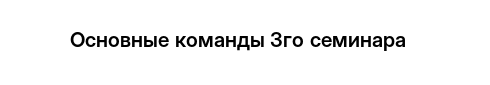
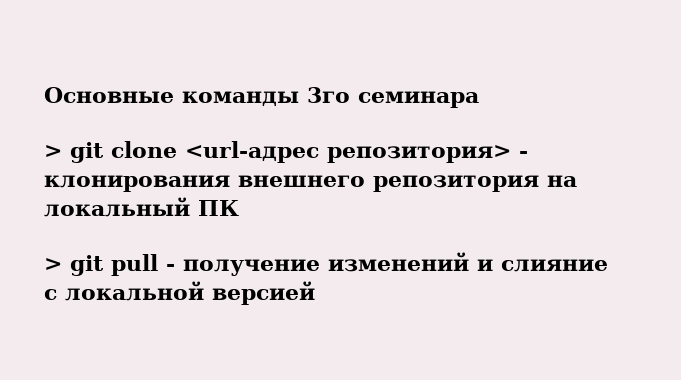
+ > git clone <url-адрес репозитория> - клонирования внешнего репозитория на локальный ПК
+ > git pull - получение изменений и слияние с локальной версией

